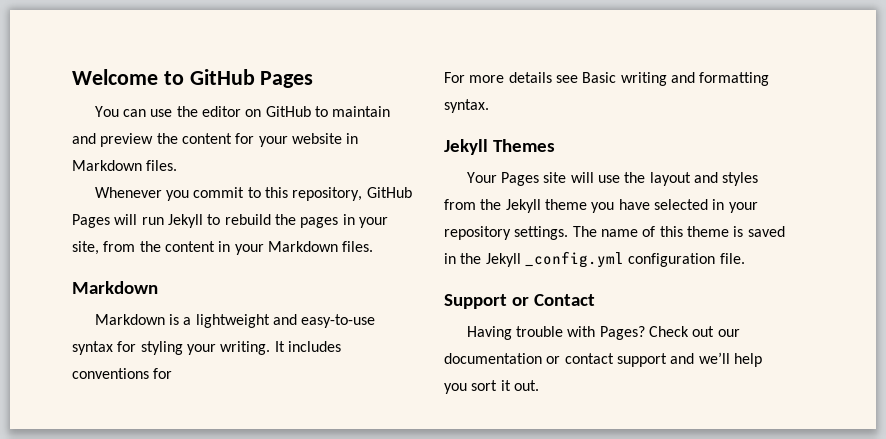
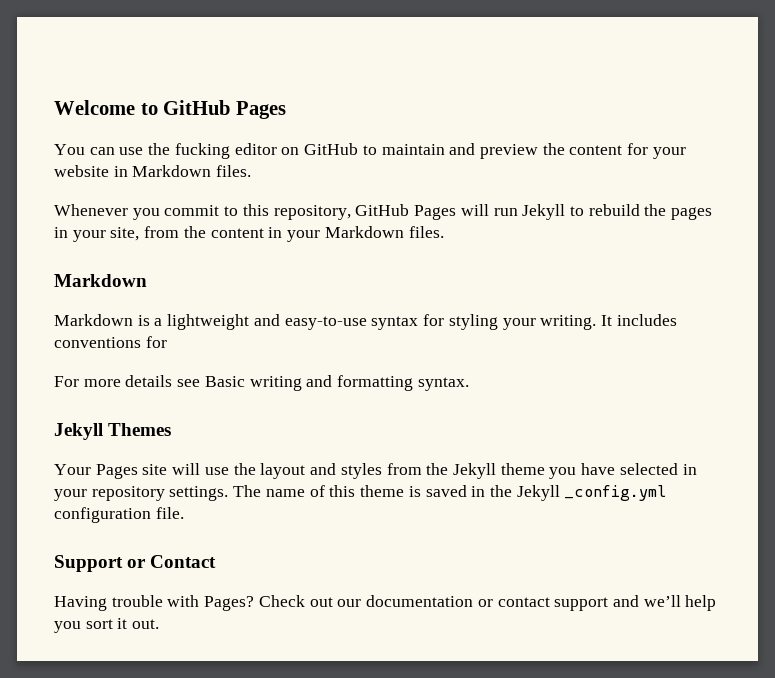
- You can use the editor on GitHub to maintain and preview the content for your website in Markdown files.
+ You can use the fucking editor on GitHub to maintain and preview the content for your website in Markdown files.

